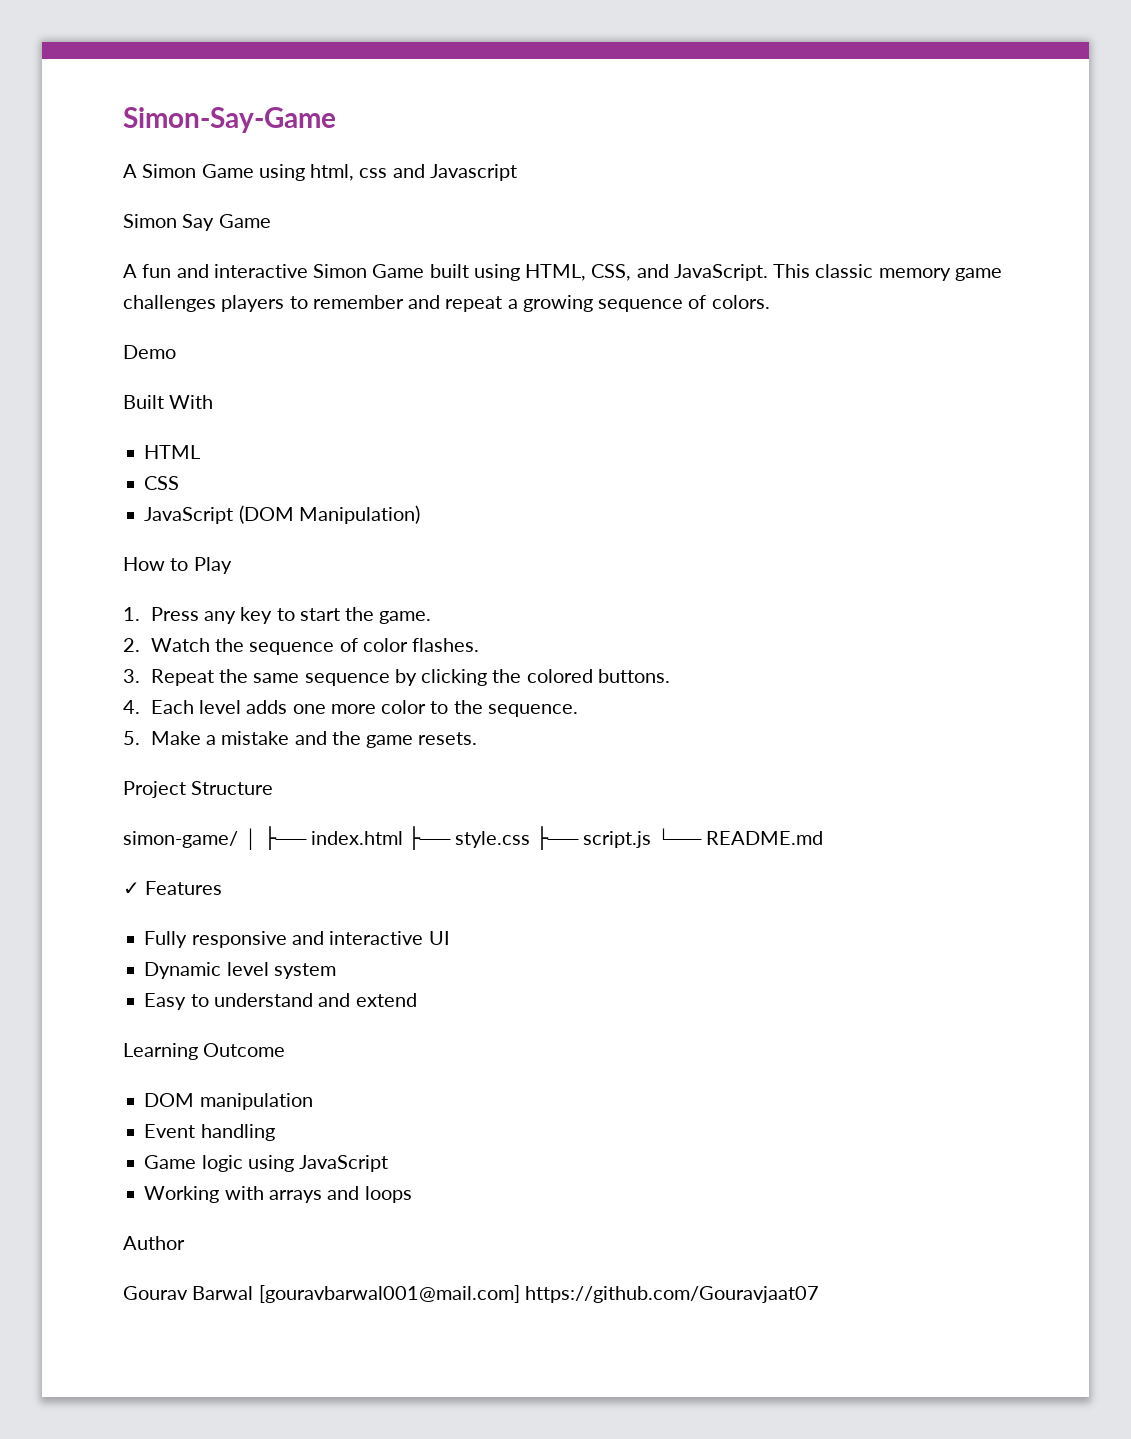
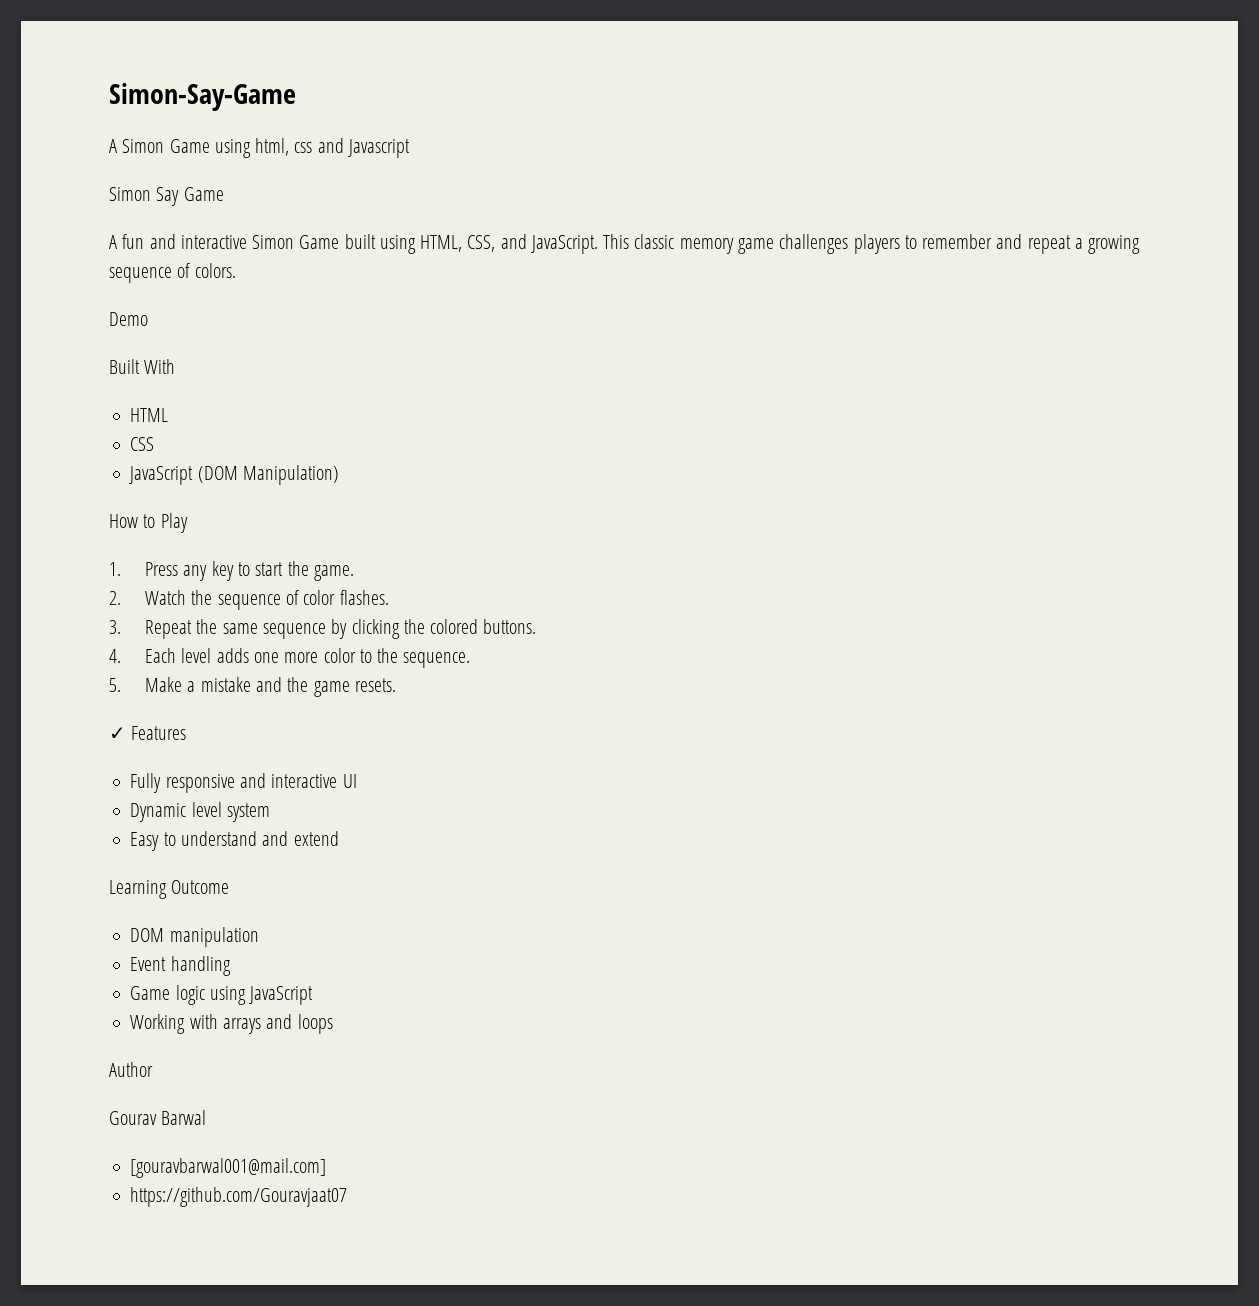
- Project Structure
- simon-game/ │ ├── index.html ├── style.css ├── script.js └── README.md
- Gourav Barwal [gouravbarwal001@mail.com] https://github.com/Gouravjaat07
+ Gourav Barwal
+ [gouravbarwal001@mail.com]
+ https://github.com/Gouravjaat07

